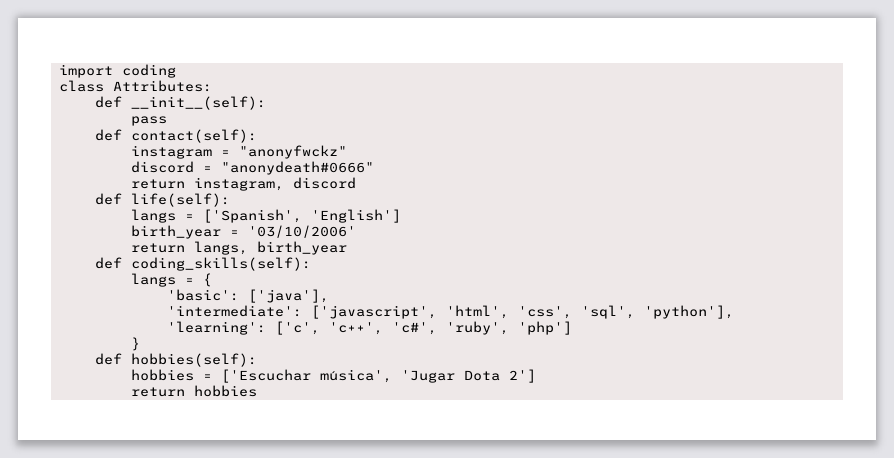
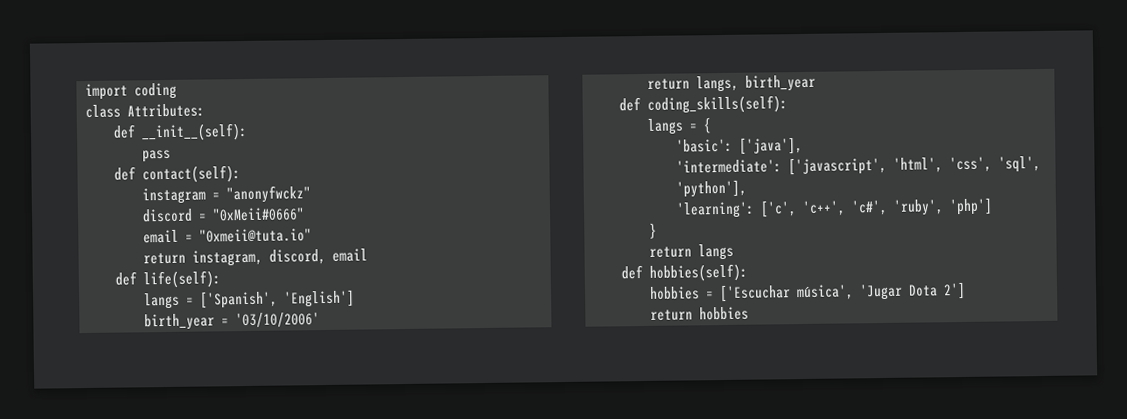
- discord = "anonydeath#0666"
+ discord = "0xMeii#0666"
+ email = "0xmeii@tuta.io"
- return instagram, discord
+ return instagram, discord, email
+ return langs

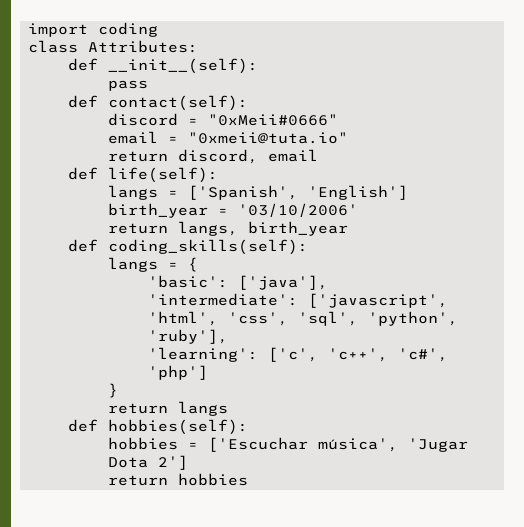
- instagram = "anonyfwckz"
- return instagram, discord, email
+ return discord, email
- 'intermediate': ['javascript', 'html', 'css', 'sql', 'python'],
+ 'intermediate': ['javascript', 'html', 'css', 'sql', 'python', 'ruby'],
- 'learning': ['c', 'c++', 'c#', 'ruby', 'php']
+ 'learning': ['c', 'c++', 'c#', 'php']

